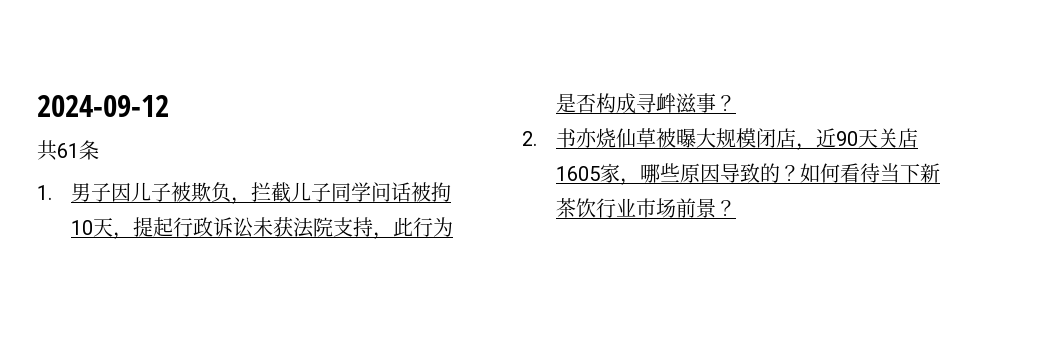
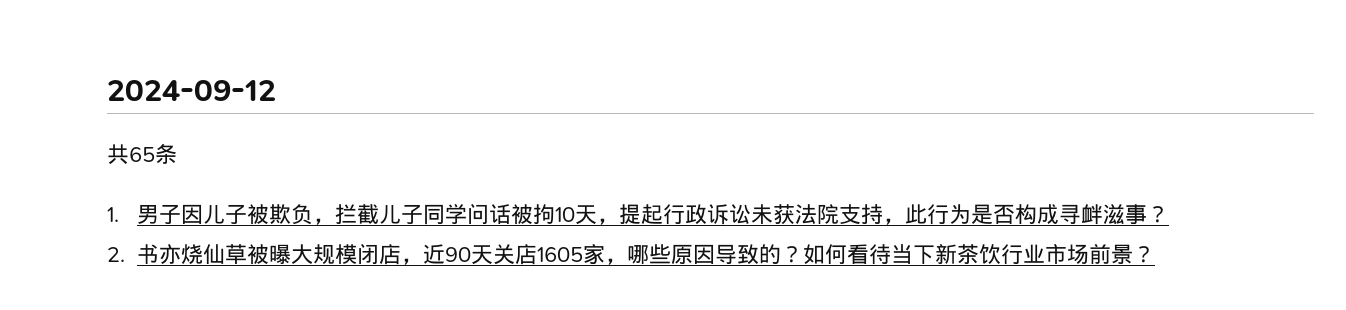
- 共61条
+ 共65条

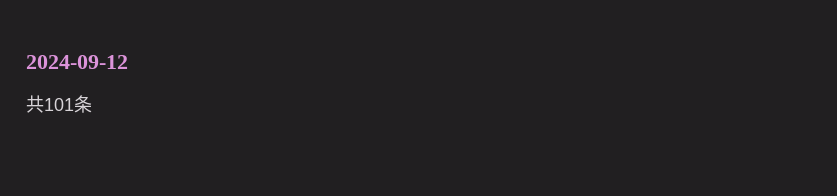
- 共65条
+ 共101条
- 1.男子因儿子被欺负，拦截儿子同学问话被拘10天，提起行政诉讼未获法院支持，此行为是否构成寻衅滋事？
- 2.书亦烧仙草被曝大规模闭店，近90天关店1605家，哪些原因导致的？如何看待当下新茶饮行业市场前景？

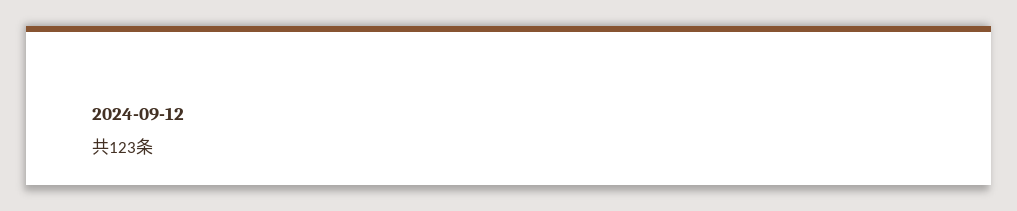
- 共101条
+ 共123条

